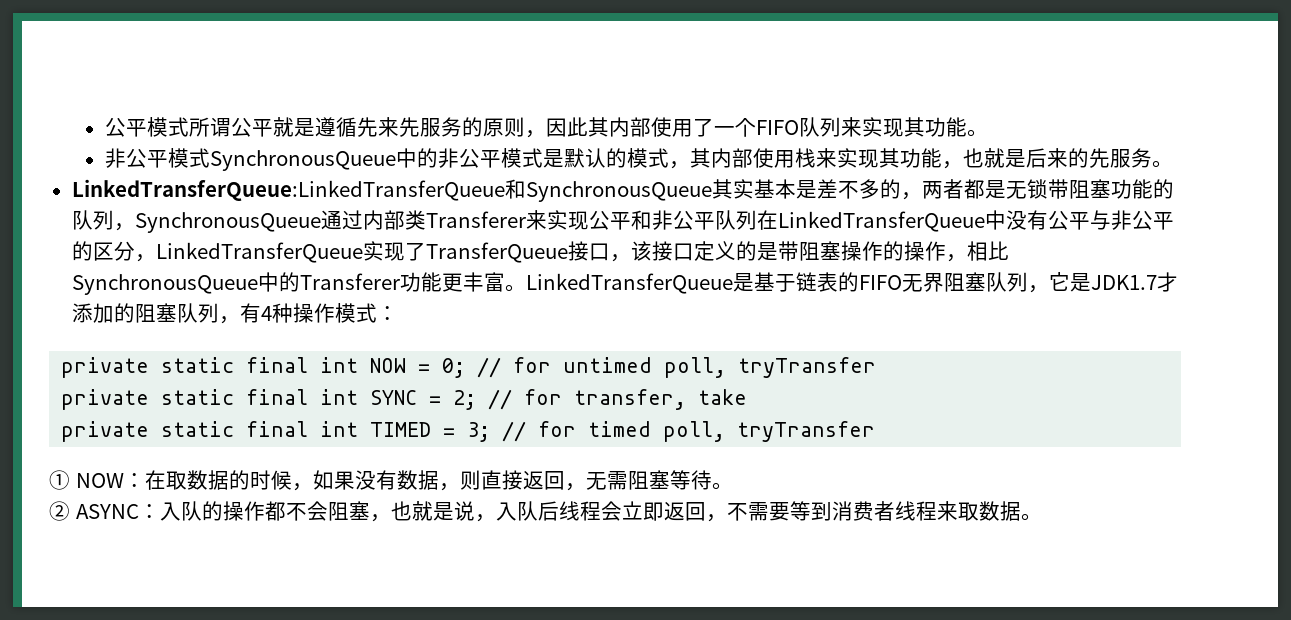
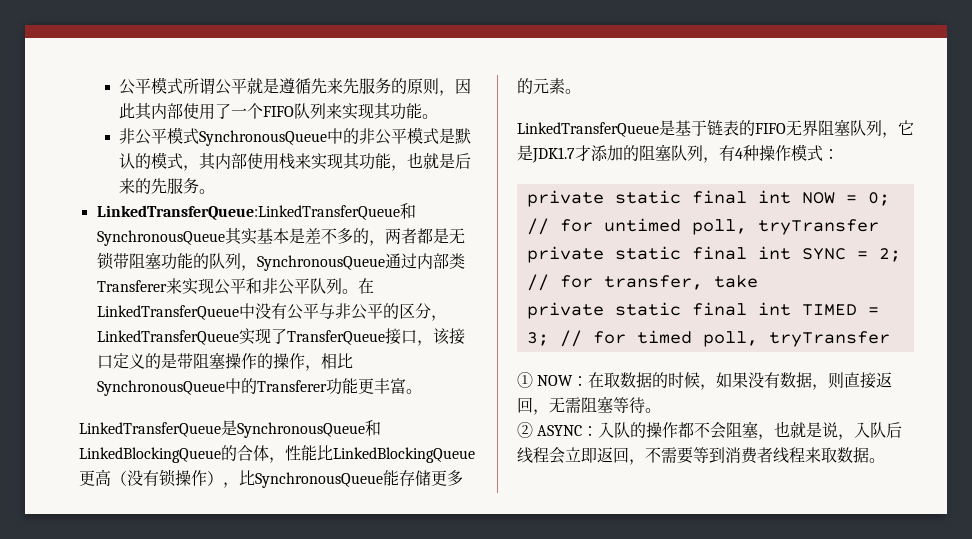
- LinkedTransferQueue:LinkedTransferQueue和SynchronousQueue其实基本是差不多的，两者都是无锁带阻塞功能的队列，SynchronousQueue通过内部类Transferer来实现公平和非公平队列在LinkedTransferQueue中没有公平与非公平的区分，LinkedTransferQueue实现了TransferQueue接口，该接口定义的是带阻塞操作的操作，相比SynchronousQueue中的Transferer功能更丰富。LinkedTransferQueue是基于链表的FIFO无界阻塞队列，它是JDK1.7才添加的阻塞队列，有4种操作模式：
+ LinkedTransferQueue:LinkedTransferQueue和SynchronousQueue其实基本是差不多的，两者都是无锁带阻塞功能的队列，SynchronousQueue通过内部类Transferer来实现公平和非公平队列。在LinkedTransferQueue中没有公平与非公平的区分，LinkedTransferQueue实现了TransferQueue接口，该接口定义的是带阻塞操作的操作，相比SynchronousQueue中的Transferer功能更丰富。
+ LinkedTransferQueue是SynchronousQueue和LinkedBlockingQueue的合体，性能比LinkedBlockingQueue更高（没有锁操作），比SynchronousQueue能存储更多的元素。
+ LinkedTransferQueue是基于链表的FIFO无界阻塞队列，它是JDK1.7才添加的阻塞队列，有4种操作模式：

